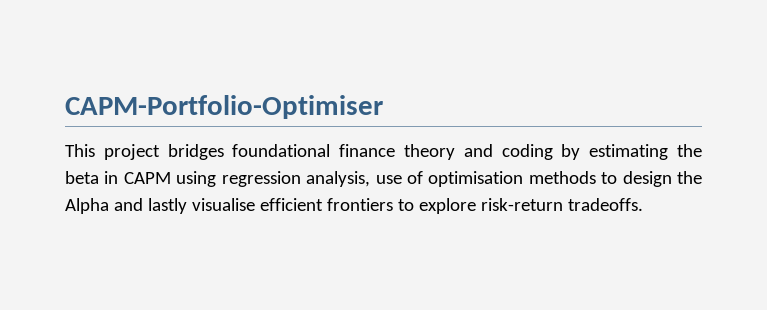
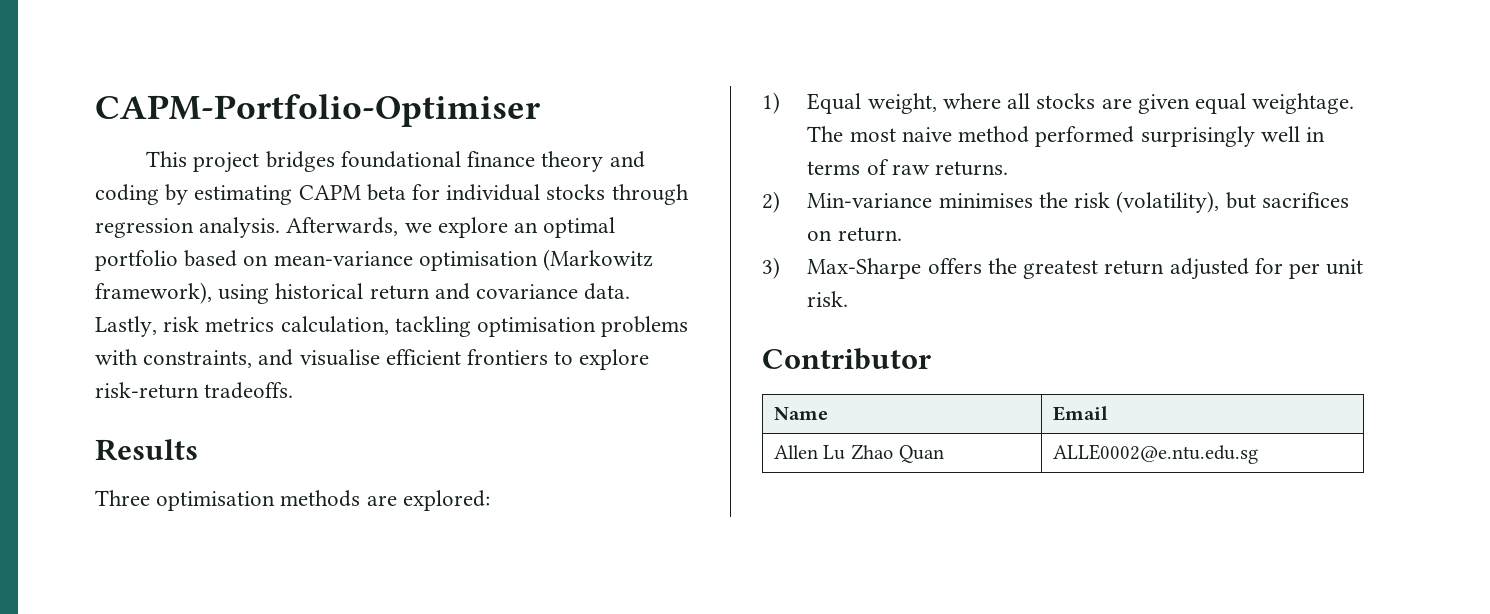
- This project bridges foundational finance theory and coding by estimating the beta in CAPM using regression analysis, use of optimisation methods to design the Alpha and lastly visualise efficient frontiers to explore risk-return tradeoffs.
+ This project bridges foundational finance theory and coding by estimating CAPM beta for individual stocks through regression analysis. Afterwards, we explore an optimal portfolio based on mean-variance optimisation (Markowitz framework), using historical return and covariance data. Lastly, risk metrics calculation, tackling optimisation problems with constraints, and visualise efficient frontiers to explore risk-return tradeoffs.
+ Results
+ Three optimisation methods are explored:
+ 1) Equal weight, where all stocks are given equal weightage. The most naive method performed surprisingly well in terms of raw returns.
+ 2) Min-variance minimises the risk (volatility), but sacrifices on return.
+ 3) Max-Sharpe offers the greatest return adjusted for per unit risk.
+ Contributor
+ Name | Email
+ Allen Lu Zhao Quan | ALLE0002@e.ntu.edu.sg

